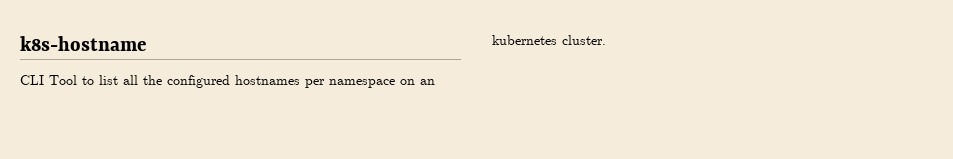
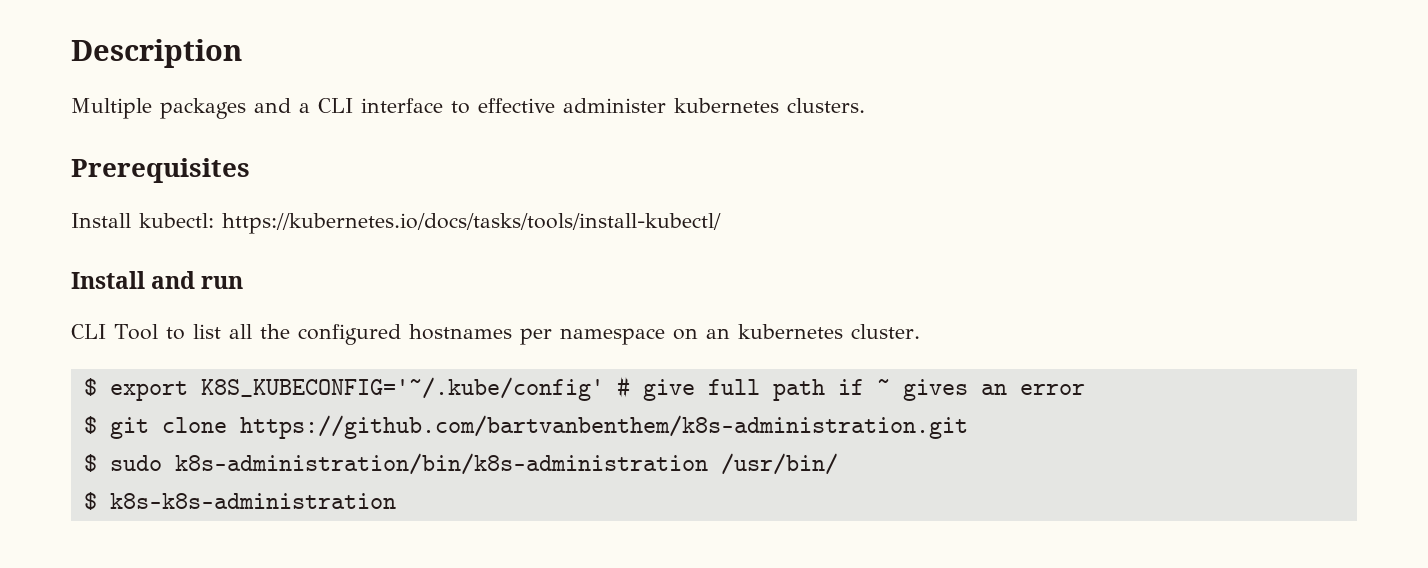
- k8s-hostname
+ Description
+ Multiple packages and a CLI interface to effective administer kubernetes clusters.
+ Prerequisites
+ Install kubectl: https://kubernetes.io/docs/tasks/tools/install-kubectl/
+ Install and run
+ $ export K8S_KUBECONFIG='~/.kube/config' # give full path if ~ gives an error
+ $ git clone https://github.com/bartvanbenthem/k8s-administration.git
+ $ sudo k8s-administration/bin/k8s-administration /usr/bin/
+ $ k8s-k8s-administration

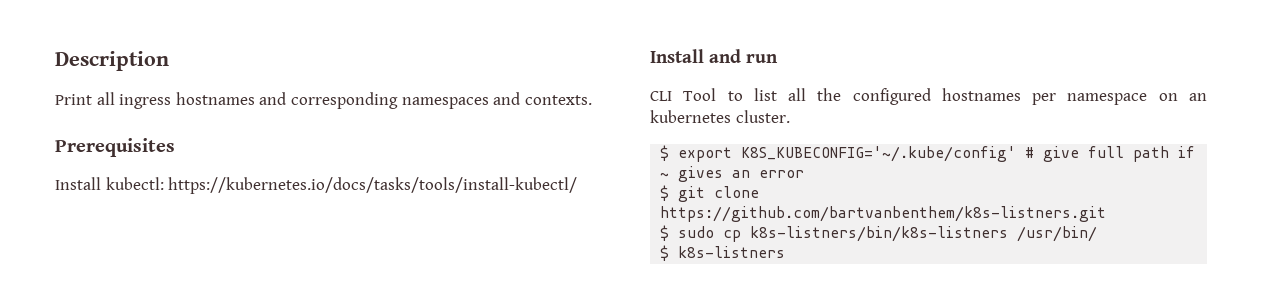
- Multiple packages and a CLI interface to effective administer kubernetes clusters.
+ Print all ingress hostnames and corresponding namespaces and contexts.
- $ git clone https://github.com/bartvanbenthem/k8s-administration.git
+ $ git clone https://github.com/bartvanbenthem/k8s-listners.git
- $ sudo k8s-administration/bin/k8s-administration /usr/bin/
+ $ sudo cp k8s-listners/bin/k8s-listners /usr/bin/
- $ k8s-k8s-administration
+ $ k8s-listners

